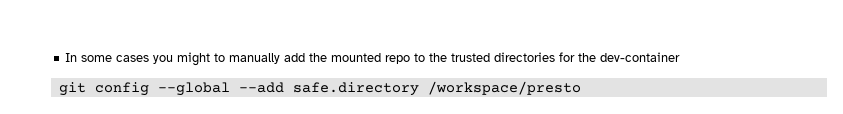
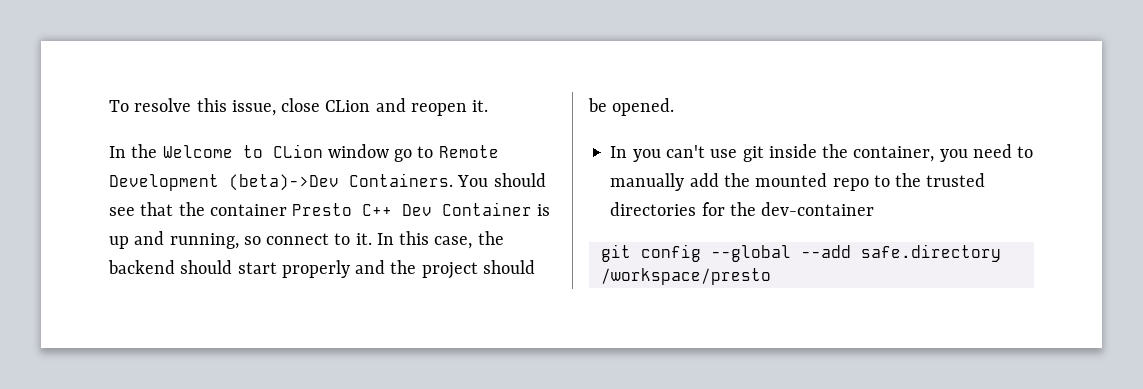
- In some cases you might to manually add the mounted repo to the trusted directories for the dev-container
+ To resolve this issue, close CLion and reopen it.
+ In the Welcome to CLion window go to Remote Development (beta)->Dev Containers. You should see that the container Presto C++ Dev Container is up and running, so connect to it. In this case, the backend should start properly and the project should be opened.
+ In you can't use git inside the container, you need to manually add the mounted repo to the trusted directories for the dev-container

